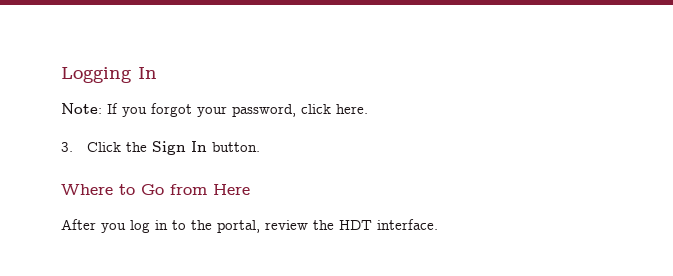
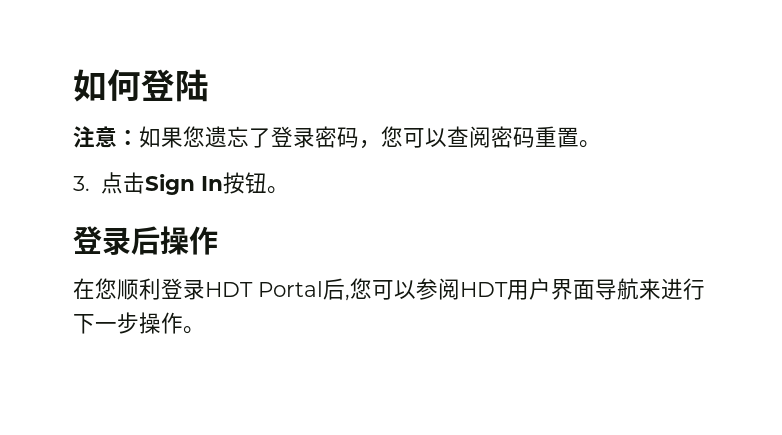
- Logging In
- Note: If you forgot your password, click here.
- 3. Click the Sign In button.
- Where to Go from Here
- After you log in to the portal, review the HDT interface.
+ 如何登陆
+ 注意：如果您遗忘了登录密码，您可以查阅密码重置。
+ 3.点击Sign In按钮。
+ 登录后操作
+ 在您顺利登录HDT Portal后,您可以参阅HDT用户界面导航来进行下一步操作。

